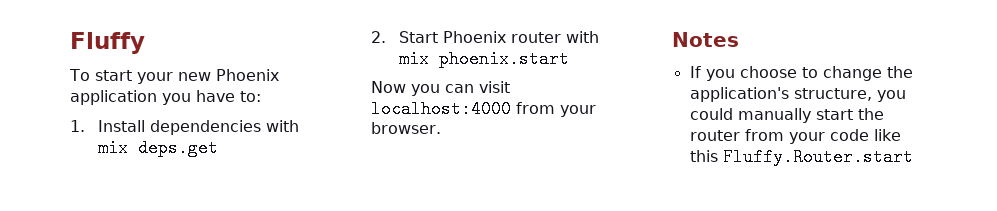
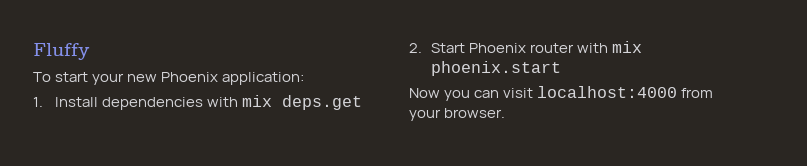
- To start your new Phoenix application you have to:
+ To start your new Phoenix application:
- Notes
- If you choose to change the application's structure, you could manually start the router from your code like this Fluffy.Router.start

